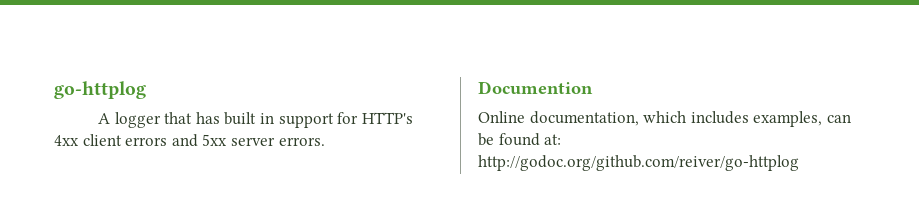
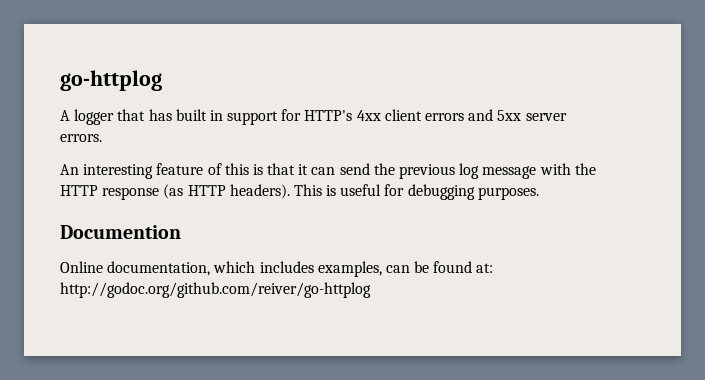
+ An interesting feature of this is that it can send the previous log message with the HTTP response (as HTTP headers). This is useful for debugging purposes.

